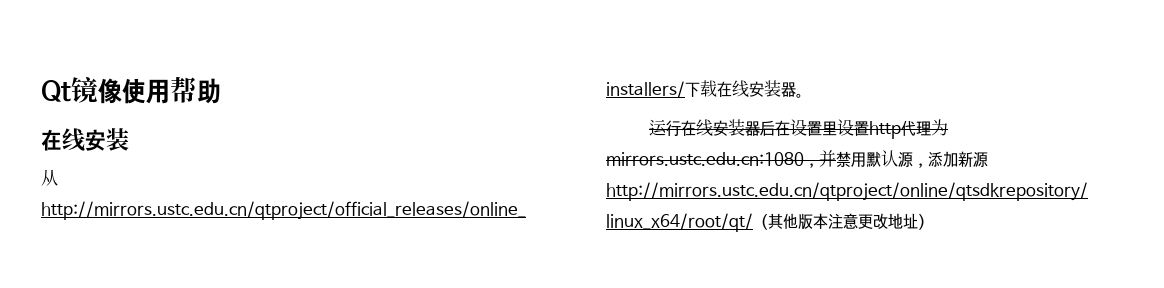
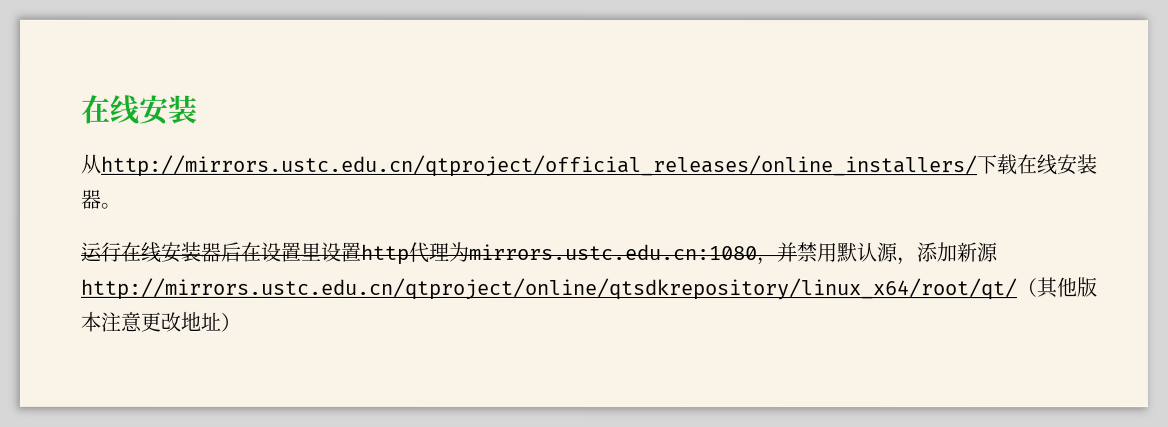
- Qt镜像使用帮助

